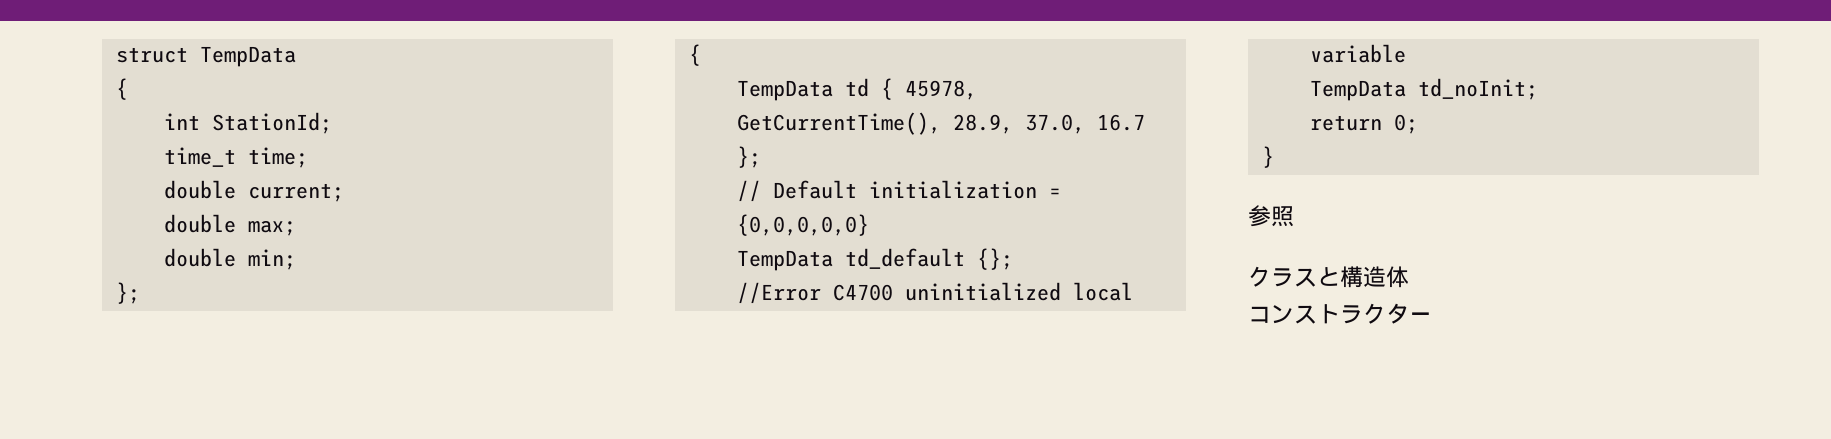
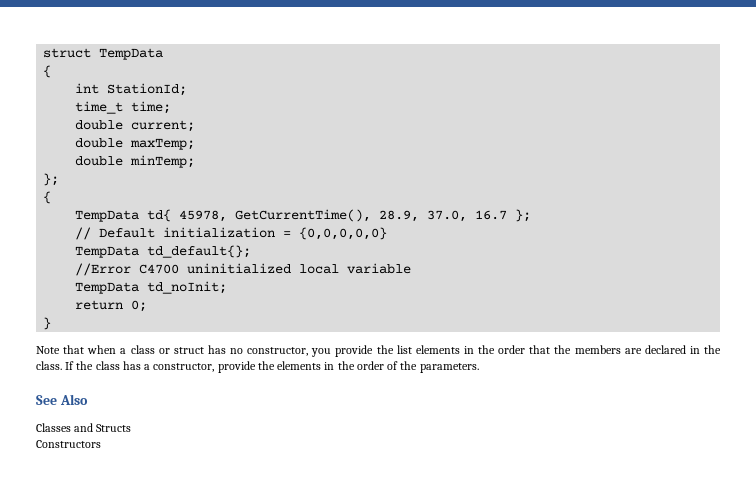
- double max;
- double min;
+ double maxTemp;
+ double minTemp;
- TempData td { 45978, GetCurrentTime(), 28.9, 37.0, 16.7 };
+ TempData td{ 45978, GetCurrentTime(), 28.9, 37.0, 16.7 };
- TempData td_default {};
+ TempData td_default{};
- 参照
- クラスと構造体
- コンストラクター
+ Note that when a class or struct has no constructor, you provide the list elements in the order that the members are declared in the class. If the class has a constructor, provide the elements in the order of the parameters.
+ See Also
+ Classes and Structs
+ Constructors

